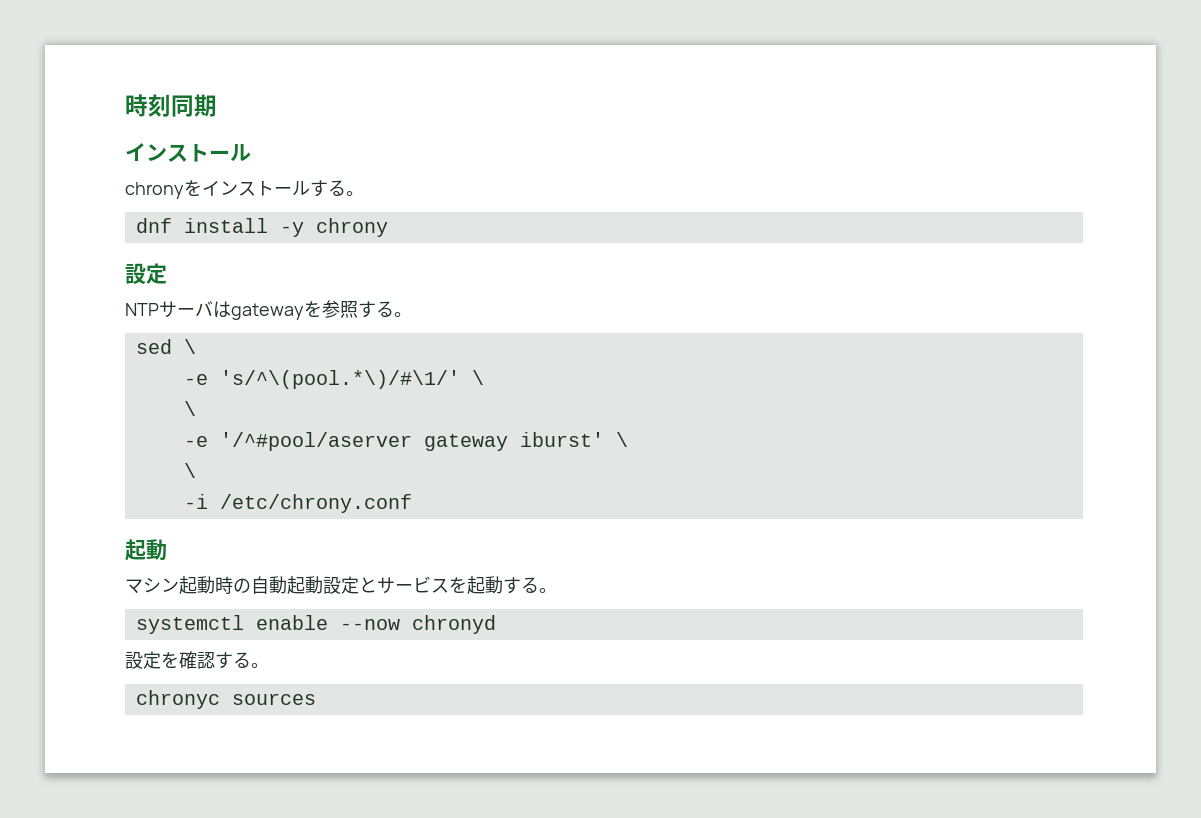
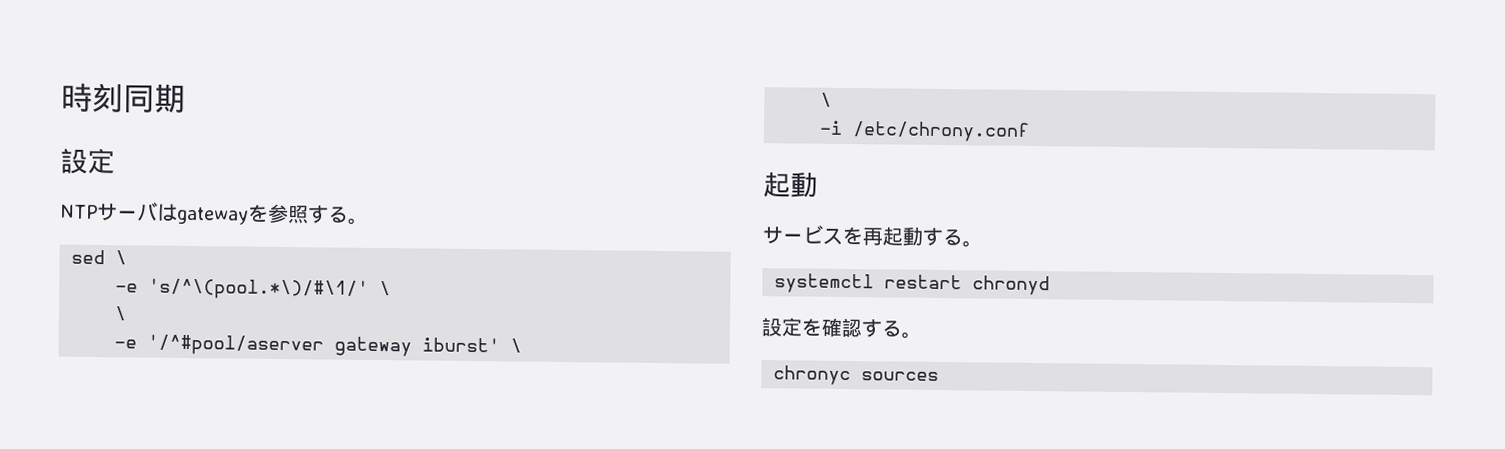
  時刻同期
- インストール
- chronyをインストールする。
- dnf install -y chrony
- マシン起動時の自動起動設定とサービスを起動する。
+ サービスを再起動する。
- systemctl enable --now chronyd
+ systemctl restart chronyd

